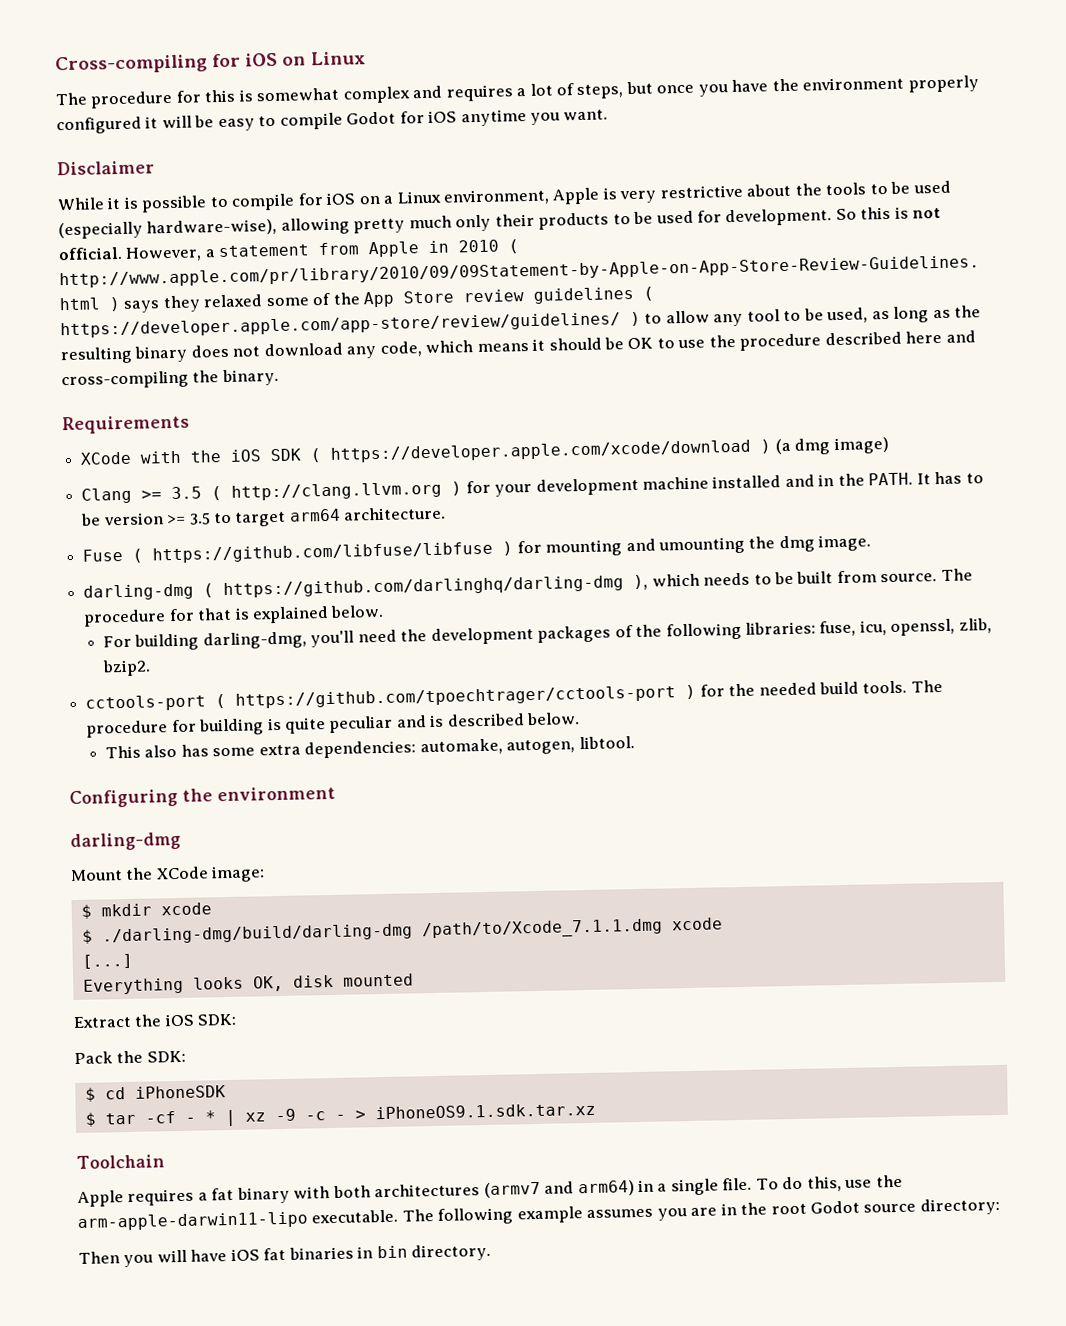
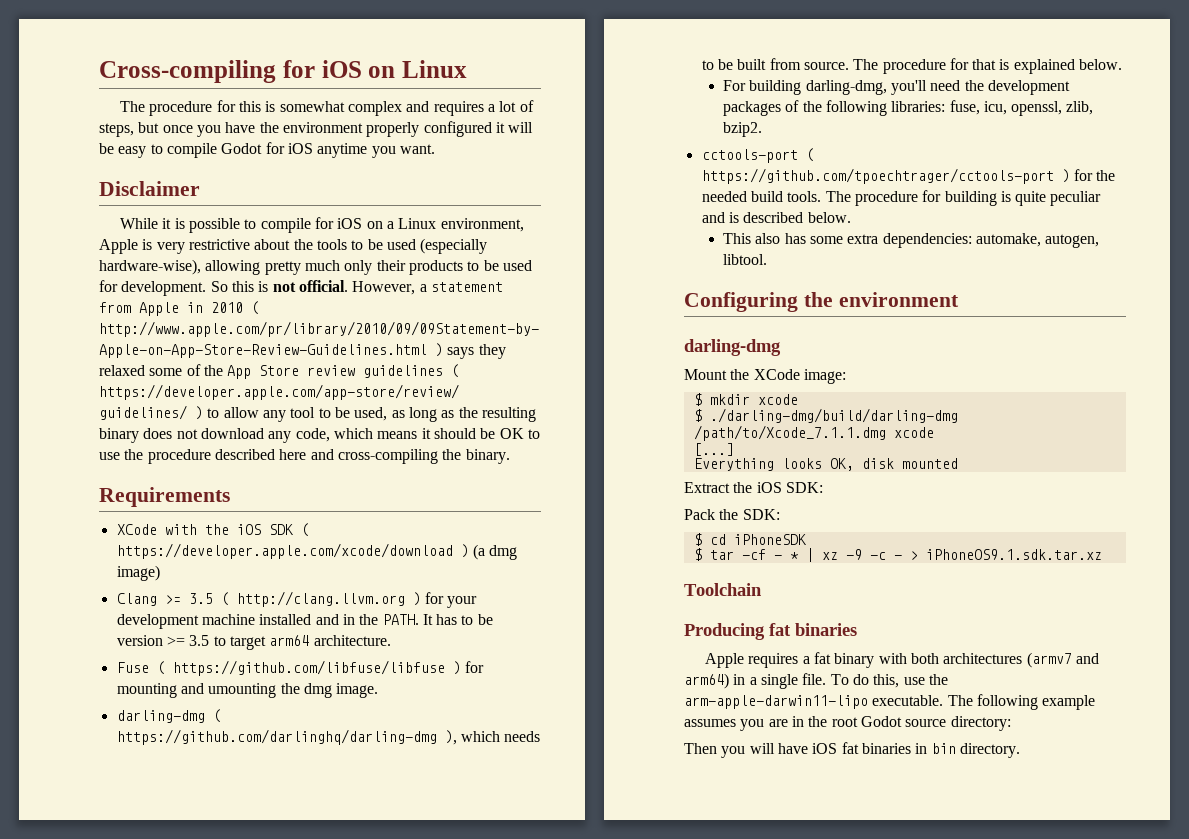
+ Producing fat binaries

